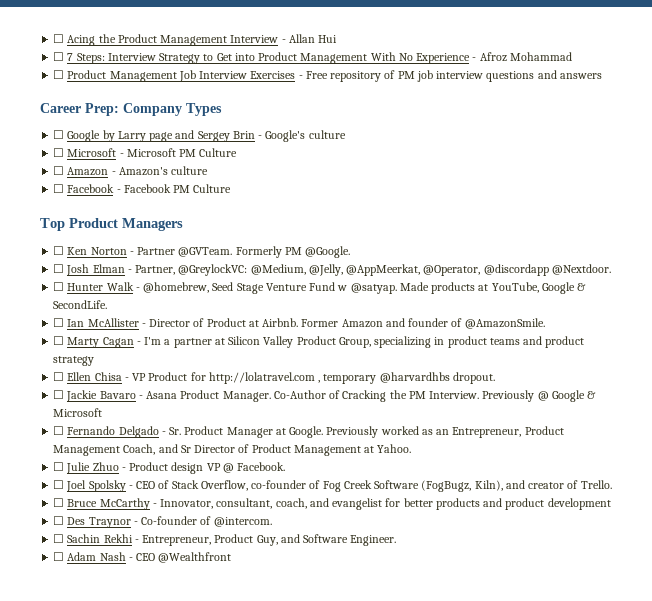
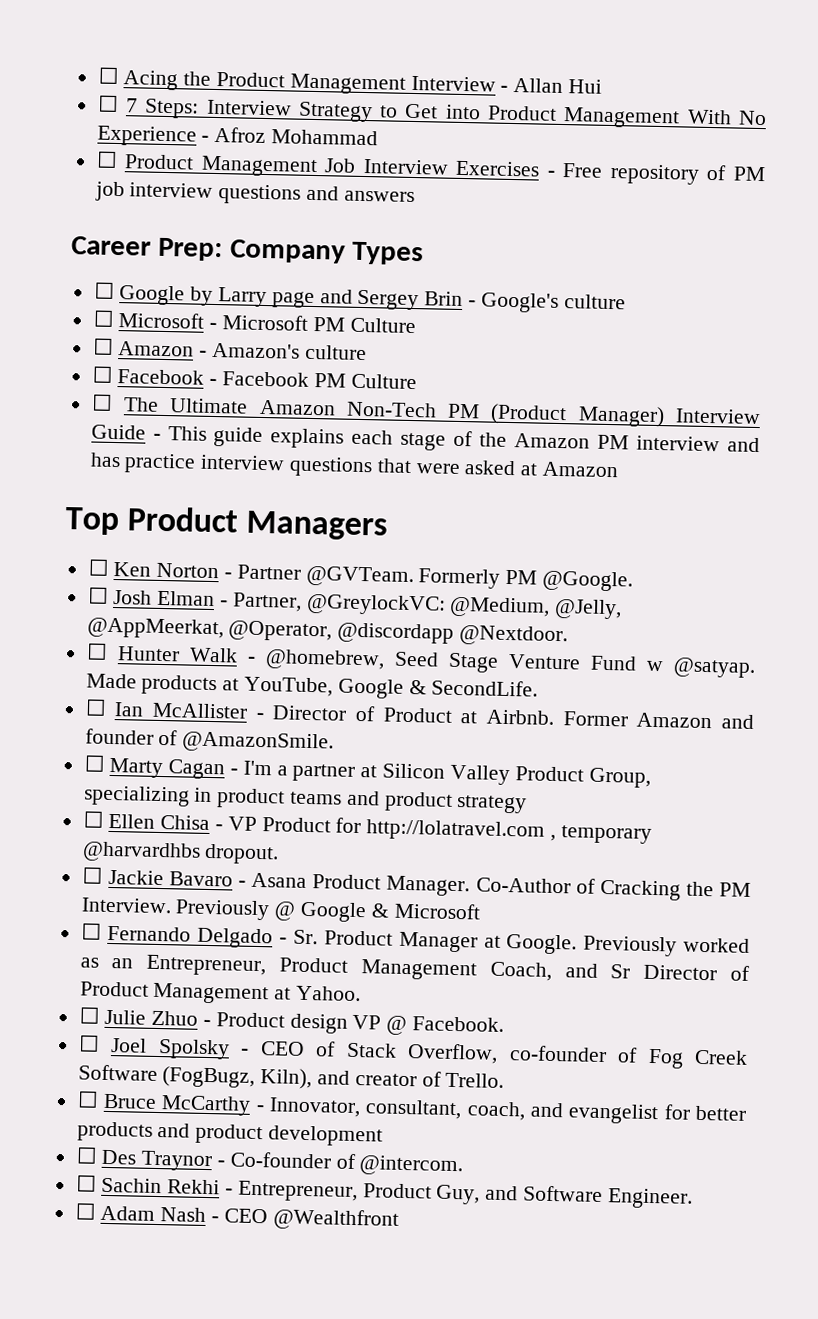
+ ☐ The Ultimate Amazon Non-Tech PM (Product Manager) Interview Guide - This guide explains each stage of the Amazon PM interview and has practice interview questions that were asked at Amazon

